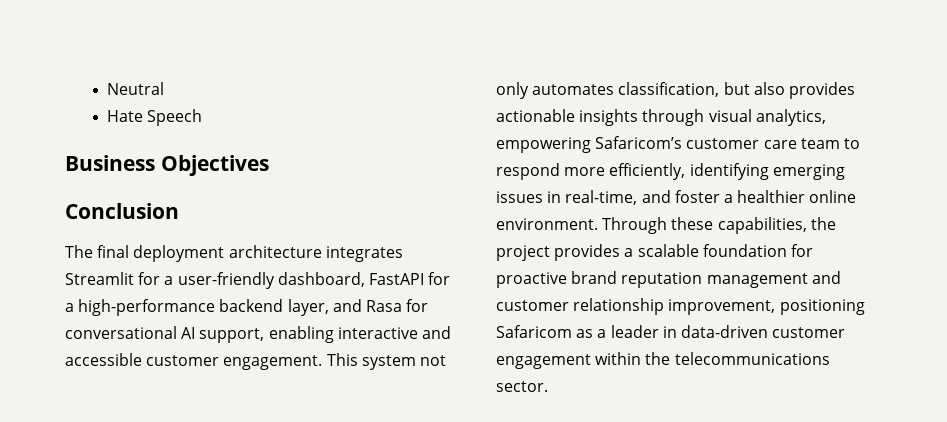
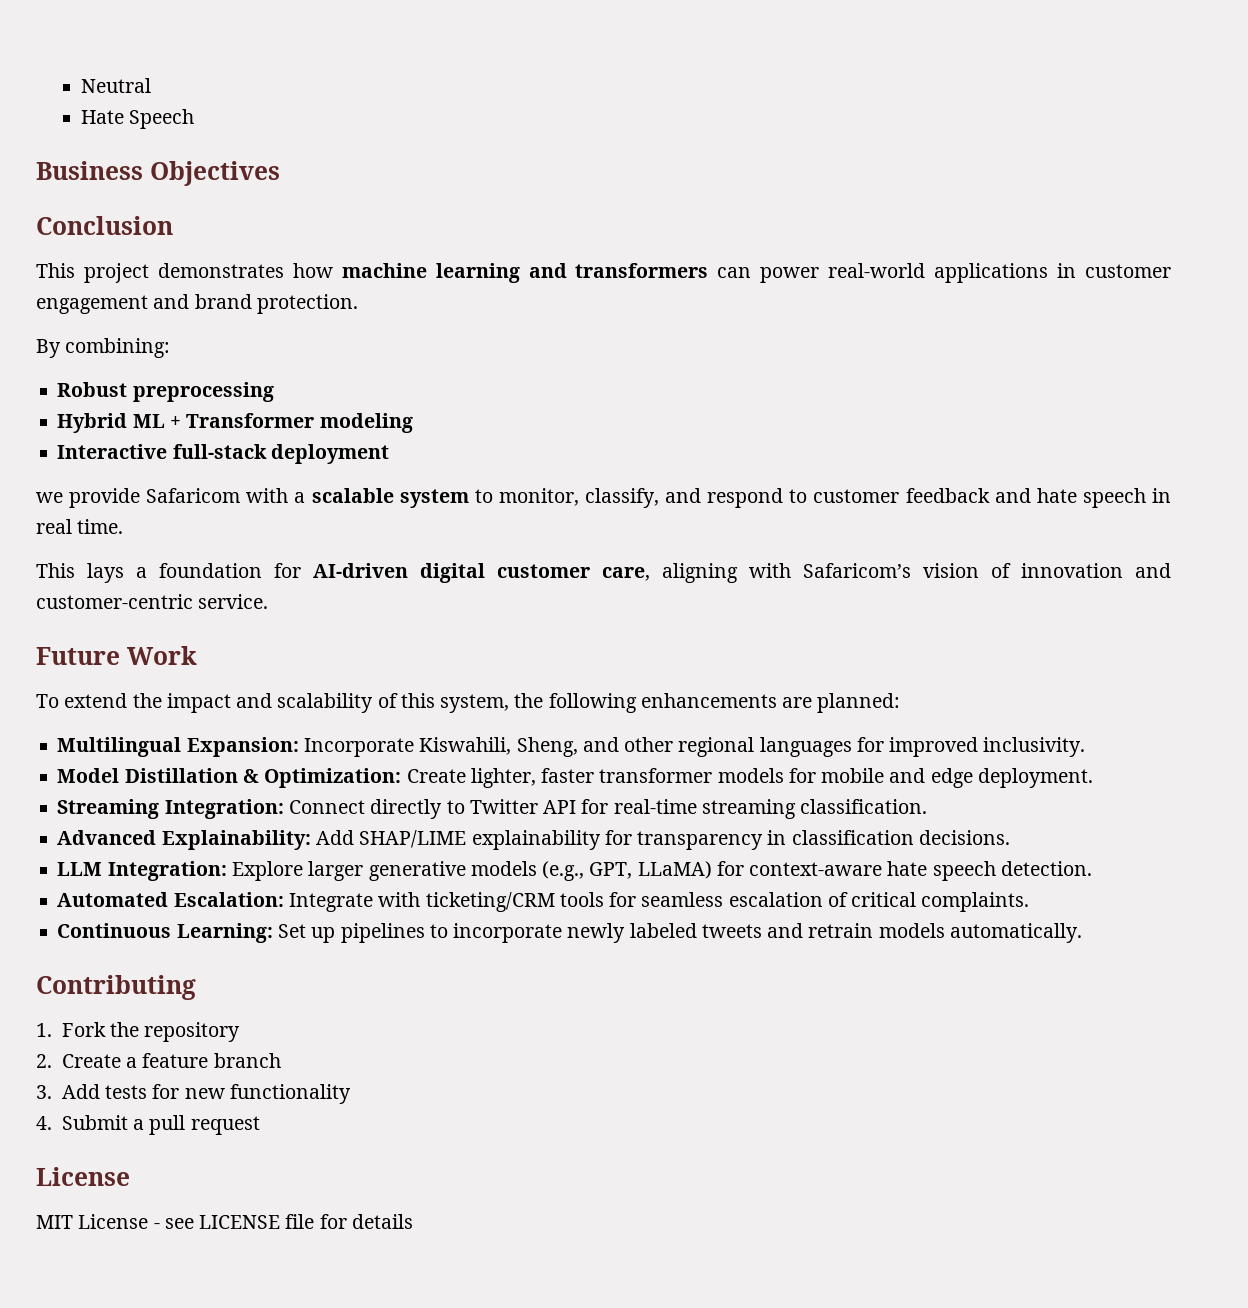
- The final deployment architecture integrates Streamlit for a user-friendly dashboard, FastAPI for a high-performance backend layer, and Rasa for conversational AI support, enabling interactive and accessible customer engagement. This system not only automates classification, but also provides actionable insights through visual analytics, empowering Safaricom’s customer care team to respond more efficiently, identifying emerging issues in real-time, and foster a healthier online environment. Through these capabilities, the project provides a scalable foundation for proactive brand reputation management and customer relationship improvement, positioning Safaricom as a leader in data-driven customer engagement within the telecommunications sector.
+ This project demonstrates how machine learning and transformers can power real-world applications in customer engagement and brand protection.
+ By combining:
+ Robust preprocessing
+ Hybrid ML + Transformer modeling
+ Interactive full-stack deployment
+ we provide Safaricom with a scalable system to monitor, classify, and respond to customer feedback and hate speech in real time.
+ This lays a foundation for AI-driven digital customer care, aligning with Safaricom’s vision of innovation and customer-centric service.
+ Future Work
+ To extend the impact and scalability of this system, the following enhancements are planned:
+ Multilingual Expansion: Incorporate Kiswahili, Sheng, and other regional languages for improved inclusivity.
+ Model Distillation & Optimization: Create lighter, faster transformer models for mobile and edge deployment.
+ Streaming Integration: Connect directly to Twitter API for real-time streaming classification.
+ Advanced Explainability: Add SHAP/LIME explainability for transparency in classification decisions.
+ LLM Integration: Explore larger generative models (e.g., GPT, LLaMA) for context-aware hate speech detection.
+ Automated Escalation: Integrate with ticketing/CRM tools for seamless escalation of critical complaints.
+ Continuous Learning: Set up pipelines to incorporate newly labeled tweets and retrain models automatically.
+ Contributing
+ 1. Fork the repository
+ 2. Create a feature branch
+ 3. Add tests for new functionality
+ 4. Submit a pull request
+ License
+ MIT License - see LICENSE file for details

